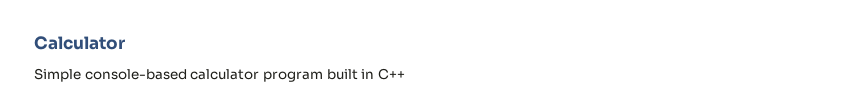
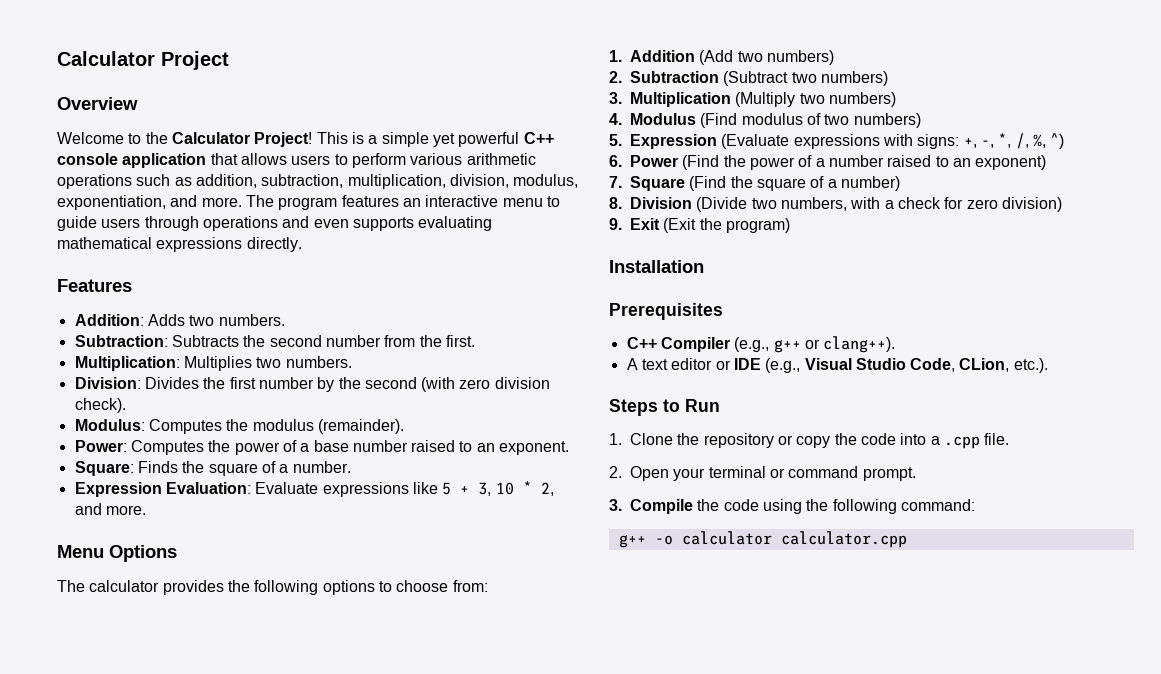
- Calculator
- Simple console-based calculator program built in C++
+ Calculator Project
+ Overview
+ Welcome to the Calculator Project! This is a simple yet powerful C++ console application that allows users to perform various arithmetic operations such as addition, subtraction, multiplication, division, modulus, exponentiation, and more. The program features an interactive menu to guide users through operations and even supports evaluating mathematical expressions directly.
+ Features
+ Addition: Adds two numbers.
+ Subtraction: Subtracts the second number from the first.
+ Multiplication: Multiplies two numbers.
+ Division: Divides the first number by the second (with zero division check).
+ Modulus: Computes the modulus (remainder).
+ Power: Computes the power of a base number raised to an exponent.
+ Square: Finds the square of a number.
+ Expression Evaluation: Evaluate expressions like 5 + 3, 10 * 2, and more.
+ Menu Options
+ The calculator provides the following options to choose from:
+ 1. Addition (Add two numbers)
+ 2. Subtraction (Subtract two numbers)
+ 3. Multiplication (Multiply two numbers)
+ 4. Modulus (Find modulus of two numbers)
+ 5. Expression (Evaluate expressions with signs: +, -, *, /, %, ^)
+ 6. Power (Find the power of a number raised to an exponent)
+ 7. Square (Find the square of a number)
+ 8. Division (Divide two numbers, with a check for zero division)
+ 9. Exit (Exit the program)
+ Installation
+ Prerequisites
+ C++ Compiler (e.g., g++ or clang++).
+ A text editor or IDE (e.g., Visual Studio Code, CLion, etc.).
+ Steps to Run
+ 1. Clone the repository or copy the code into a .cpp file.
+ 2. Open your terminal or command prompt.
+ 3. Compile the code using the following command:
+ g++ -o calculator calculator.cpp

